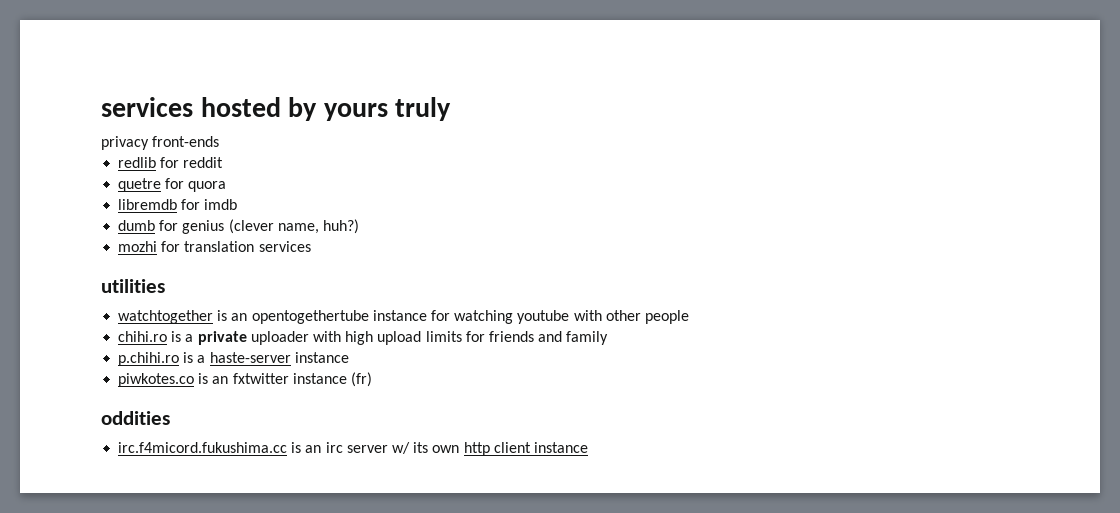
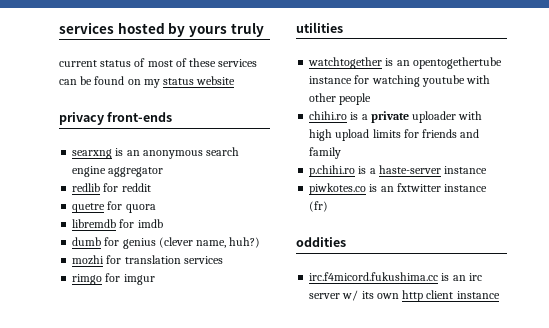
+ current status of most of these services can be found on my status website
  privacy front-ends
+ searxng is an anonymous search engine aggregator
+ rimgo for imgur

